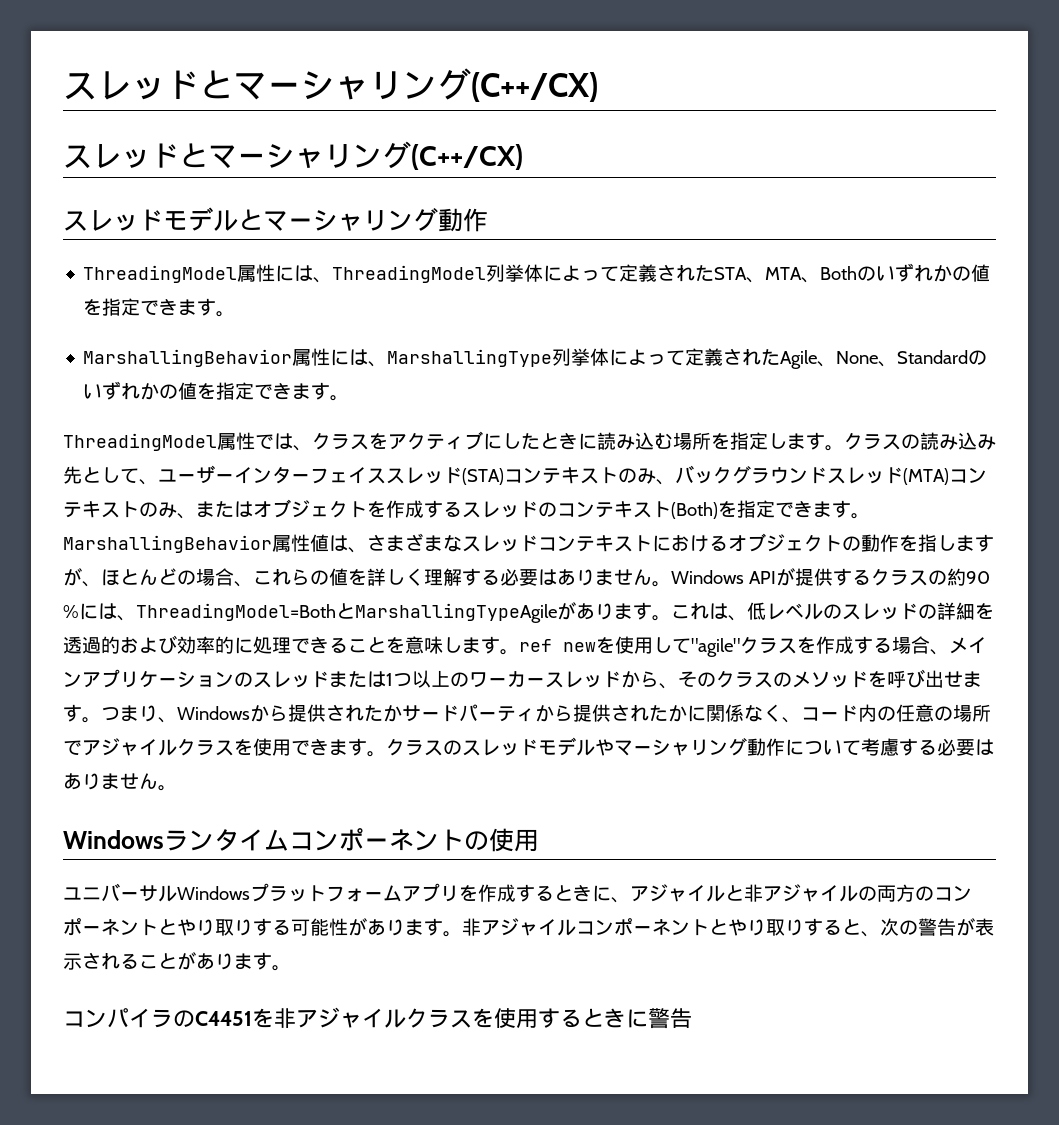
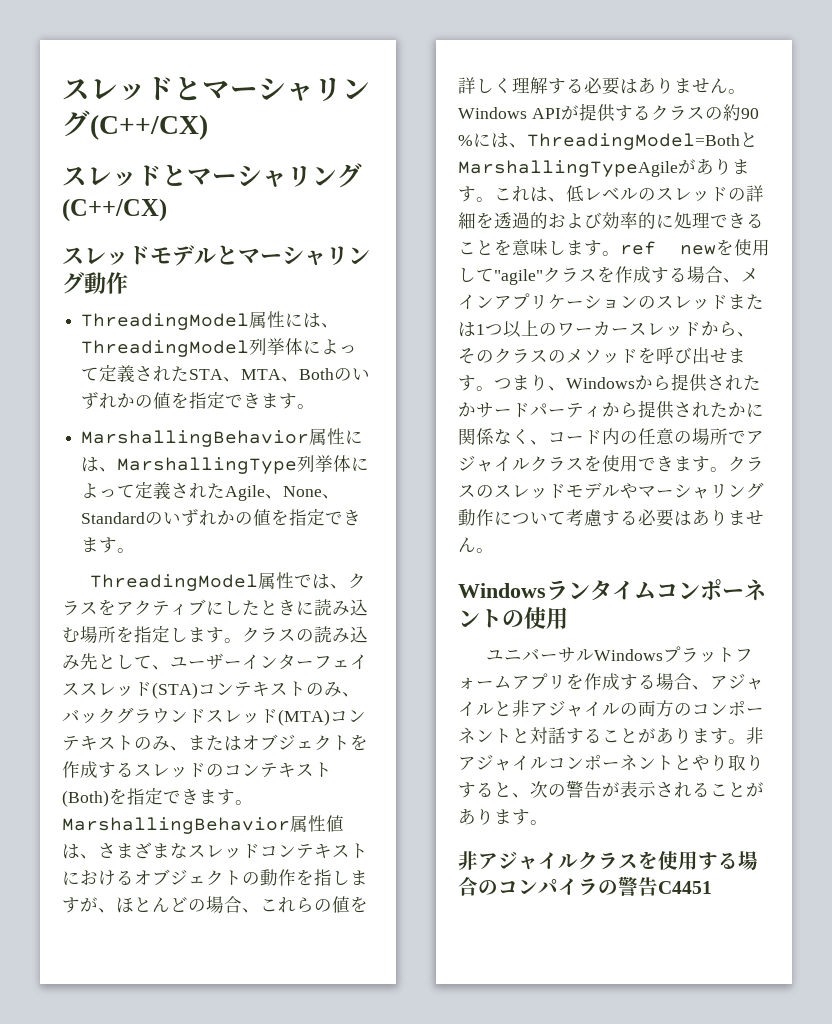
- ユニバーサルWindowsプラットフォームアプリを作成するときに、アジャイルと非アジャイルの両方のコンポーネントとやり取りする可能性があります。
+ ユニバーサルWindowsプラットフォームアプリを作成する場合、アジャイルと非アジャイルの両方のコンポーネントと対話することがあります。
- コンパイラのC4451を非アジャイルクラスを使用するときに警告
+ 非アジャイルクラスを使用する場合のコンパイラの警告C4451

